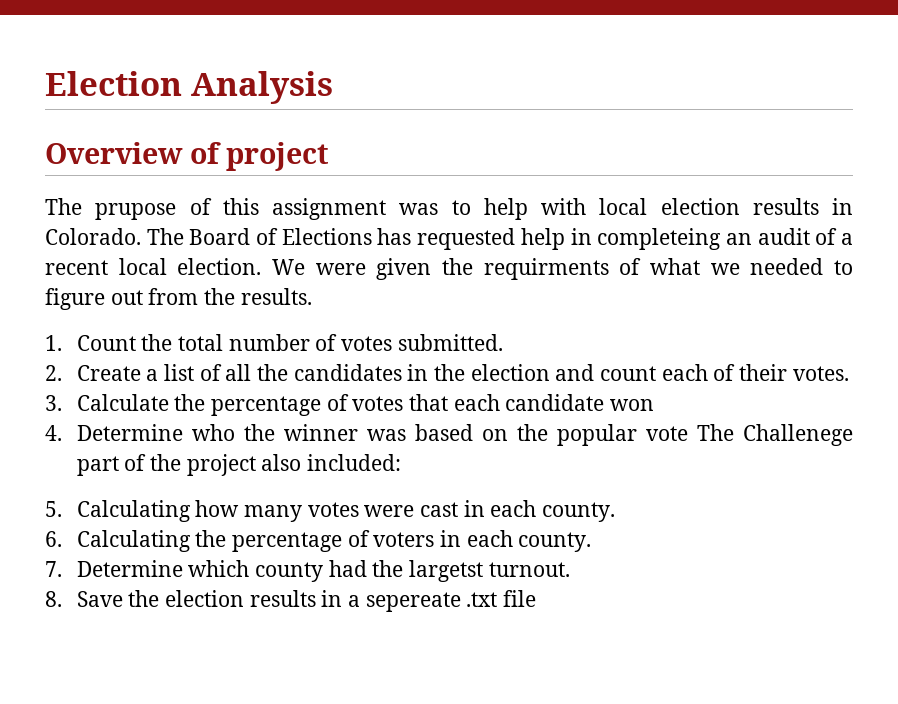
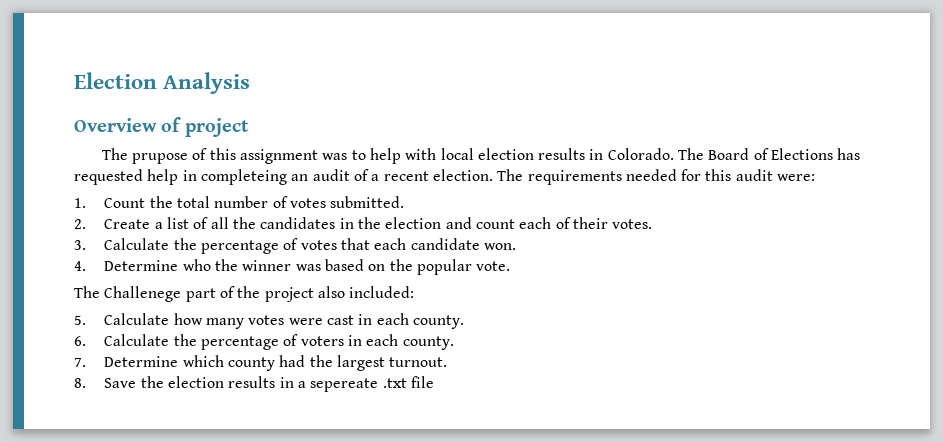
- The Board of Elections has requested help in completeing an audit of a recent local election. We were given the requirments of what we needed to figure out from the results.
+ The Board of Elections has requested help in completeing an audit of a recent election. The requirements needed for this audit were:
- 3. Calculate the percentage of votes that each candidate won
+ 3. Calculate the percentage of votes that each candidate won.
- 4. Determine who the winner was based on the popular vote The Challenege part of the project also included:
+ 4. Determine who the winner was based on the popular vote.
+ The Challenege part of the project also included:
- 5. Calculating how many votes were cast in each county.
+ 5. Calculate how many votes were cast in each county.
- 6. Calculating the percentage of voters in each county.
+ 6. Calculate the percentage of voters in each county.
- 7. Determine which county had the largetst turnout.
+ 7. Determine which county had the largest turnout.

